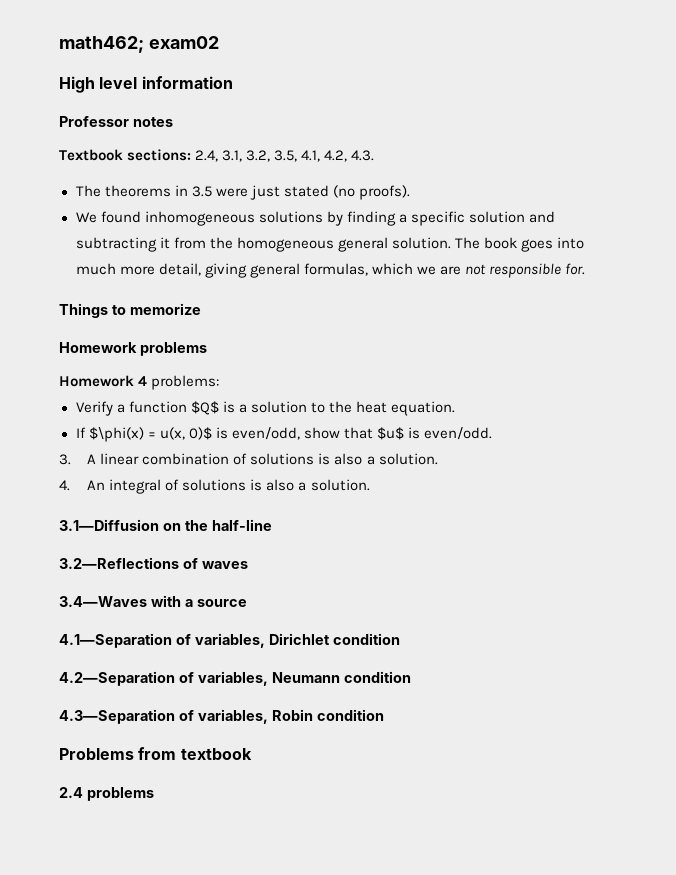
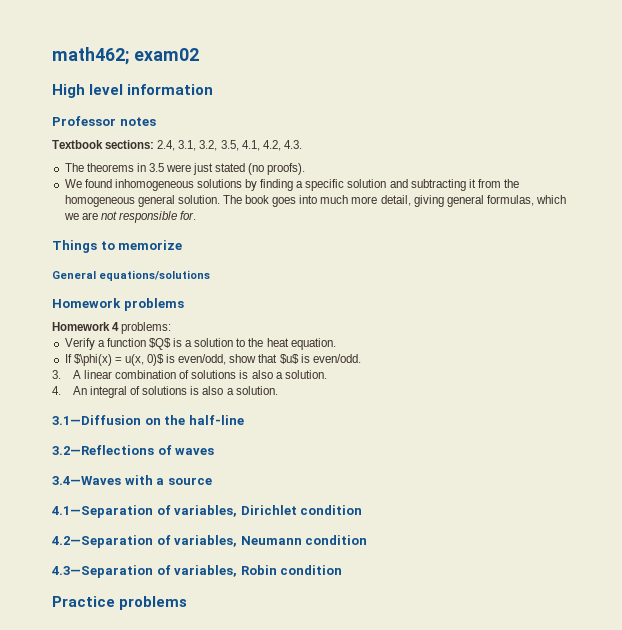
+ General equations/solutions
- Problems from textbook
- 2.4 problems
+ Practice problems

